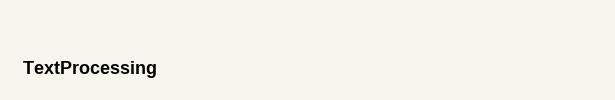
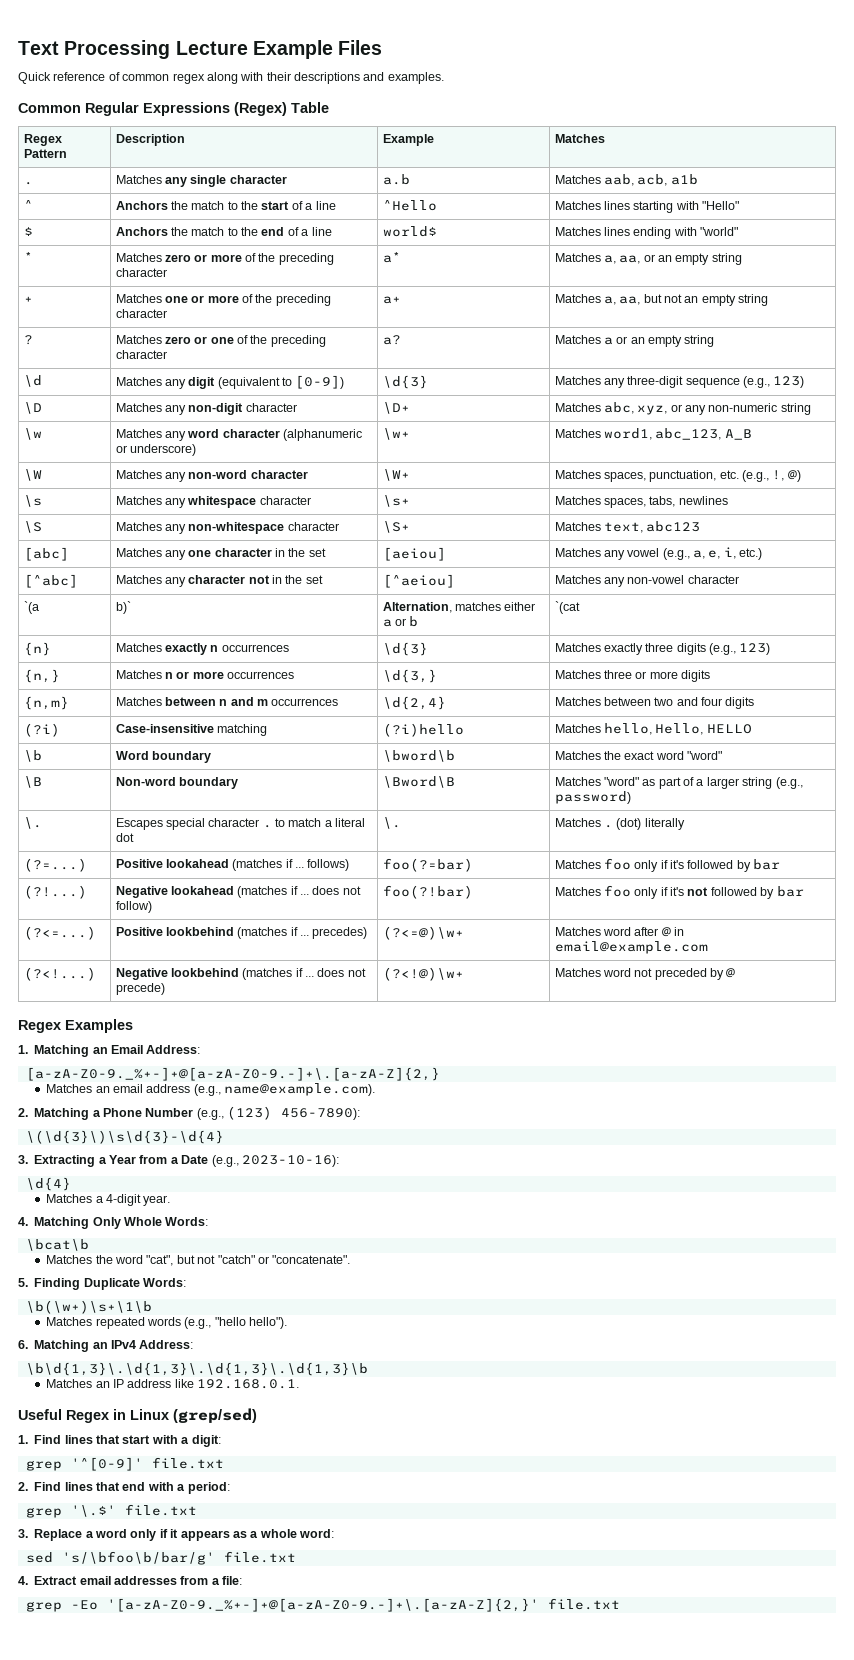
- TextProcessing
+ Text Processing Lecture Example Files
+ Quick reference of common regex along with their descriptions and examples.
+ Common Regular Expressions (Regex) Table
+ Regex Pattern | Description | Example | Matches
+ . | Matches any single character | a.b | Matches aab, acb, a1b
+ ^ | Anchors the match to the start of a line | ^Hello | Matches lines starting with "Hello"
+ $ | Anchors the match to the end of a line | world$ | Matches lines ending with "world"
+ * | Matches zero or more of the preceding character | a* | Matches a, aa, or an empty string
+ + | Matches one or more of the preceding character | a+ | Matches a, aa, but not an empty string
+ ? | Matches zero or one of the preceding character | a? | Matches a or an empty string
+ \d | Matches any digit (equivalent to [0-9]) | \d{3} | Matches any three-digit sequence (e.g., 123)
+ \D | Matches any non-digit character | \D+ | Matches abc, xyz, or any non-numeric string
+ \w | Matches any word character (alphanumeric or underscore) | \w+ | Matches word1, abc_123, A_B
+ \W | Matches any non-word character | \W+ | Matches spaces, punctuation, etc. (e.g., !, @)
+ \s | Matches any whitespace character | \s+ | Matches spaces, tabs, newlines
+ \S | Matches any non-whitespace character | \S+ | Matches text, abc123
+ [abc] | Matches any one character in the set | [aeiou] | Matches any vowel (e.g., a, e, i, etc.)
+ [^abc] | Matches any character not in the set | [^aeiou] | Matches any non-vowel character
+ `(a | b)` | Alternation, matches either a or b | `(cat
+ {n} | Matches exactly n occurrences | \d{3} | Matches exactly three digits (e.g., 123)
+ {n,} | Matches n or more occurrences | \d{3,} | Matches three or more digits
+ {n,m} | Matches between n and m occurrences | \d{2,4} | Matches between two and four digits
+ (?i) | Case-insensitive matching | (?i)hello | Matches hello, Hello, HELLO
+ \b | Word boundary | \bword\b | Matches the exact word "word"
+ \B | Non-word boundary | \Bword\B | Matches "word" as part of a larger string (e.g., password)
+ \. | Escapes special character . to match a literal dot | \. | Matches . (dot) literally
+ (?=...) | Positive lookahead (matches if ... follows) | foo(?=bar) | Matches foo only if it's followed by bar
+ (?!...) | Negative lookahead (matches if ... does not follow) | foo(?!bar) | Matches foo only if it's not followed by bar
+ (?<=...) | Positive lookbehind (matches if ... precedes) | (?<=@)\w+ | Matches word after @ in email@example.com
+ (?<!...) | Negative lookbehind (matches if ... does not precede) | (?<!@)\w+ | Matches word not preceded by @
+ Regex Examples
+ 1. Matching an Email Address:
+ [a-zA-Z0-9._%+-]+@[a-zA-Z0-9.-]+\.[a-zA-Z]{2,}
+ Matches an email address (e.g., name@example.com).
+ 2. Matching a Phone Number (e.g., (123) 456-7890):
+ \(\d{3}\)\s\d{3}-\d{4}
+ 3. Extracting a Year from a Date (e.g., 2023-10-16):
+ \d{4}
+ Matches a 4-digit year.
+ 4. Matching Only Whole Words:
+ \bcat\b
+ Matches the word "cat", but not "catch" or "concatenate".
+ 5. Finding Duplicate Words:
+ \b(\w+)\s+\1\b
+ Matches repeated words (e.g., "hello hello").
+ 6. Matching an IPv4 Address:
+ \b\d{1,3}\.\d{1,3}\.\d{1,3}\.\d{1,3}\b
+ Matches an IP address like 192.168.0.1.
+ Useful Regex in Linux (grep/sed)
+ 1. Find lines that start with a digit:
+ grep '^[0-9]' file.txt
+ 2. Find lines that end with a period:
+ grep '\.$' file.txt
+ 3. Replace a word only if it appears as a whole word:
+ sed 's/\bfoo\b/bar/g' file.txt
+ 4. Extract email addresses from a file:
+ grep -Eo '[a-zA-Z0-9._%+-]+@[a-zA-Z0-9.-]+\.[a-zA-Z]{2,}' file.txt

